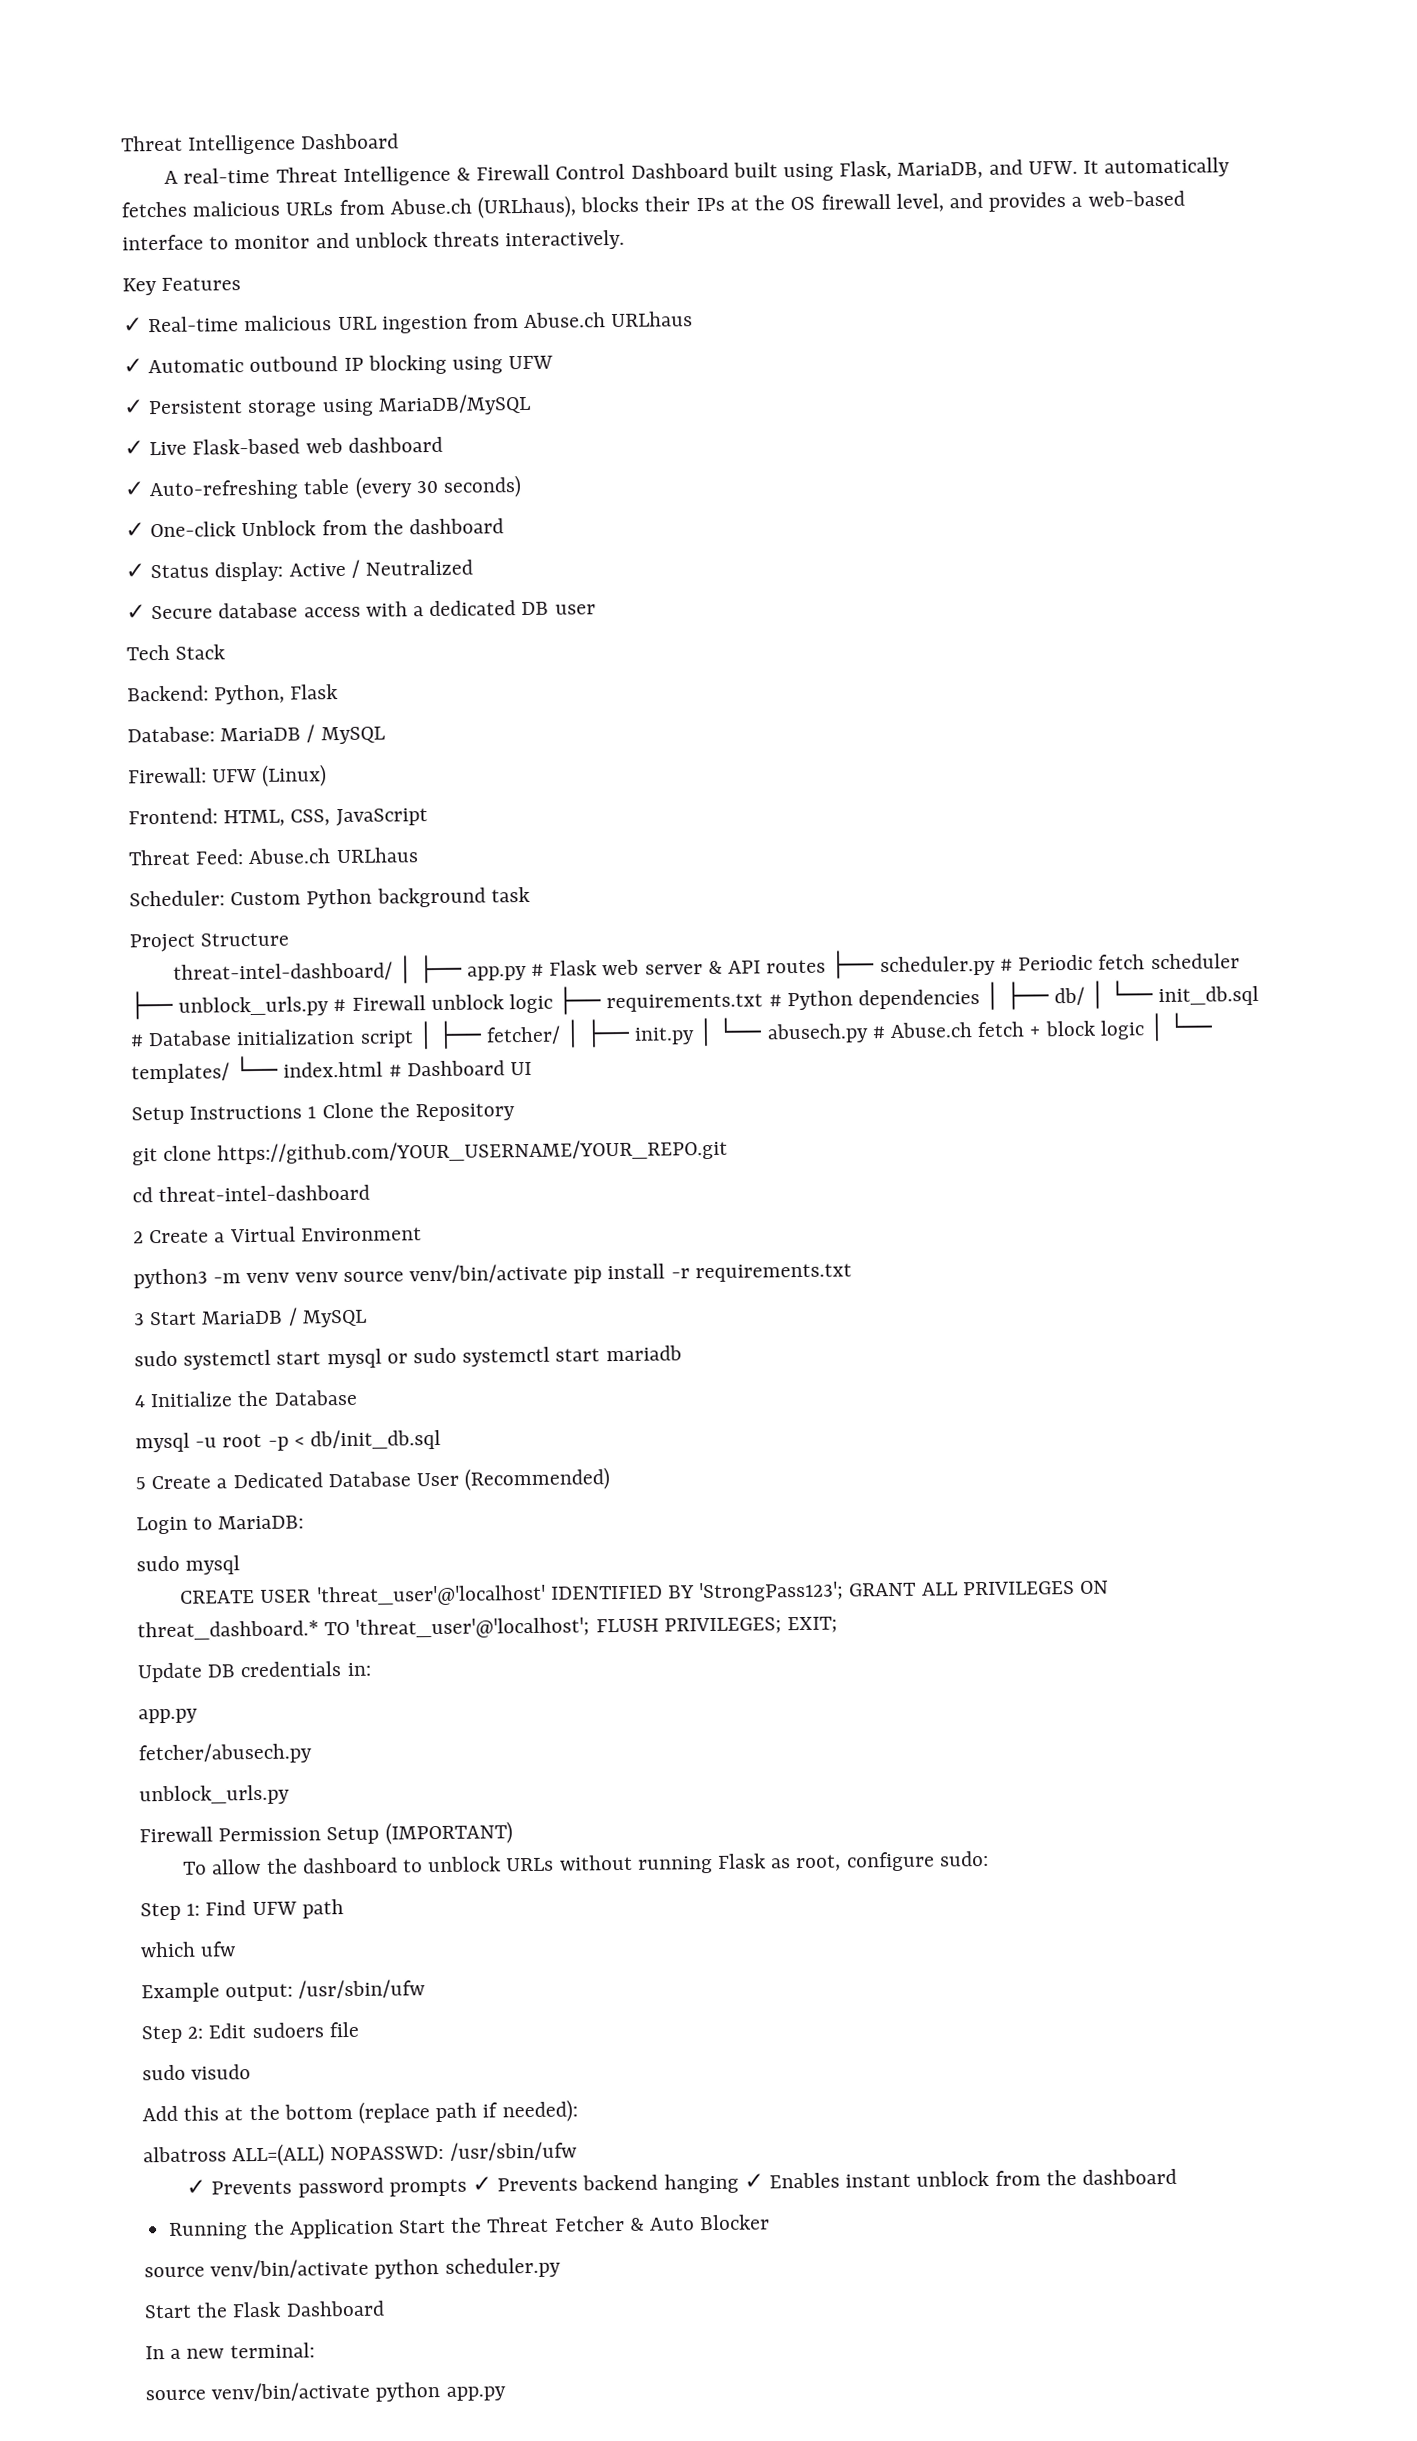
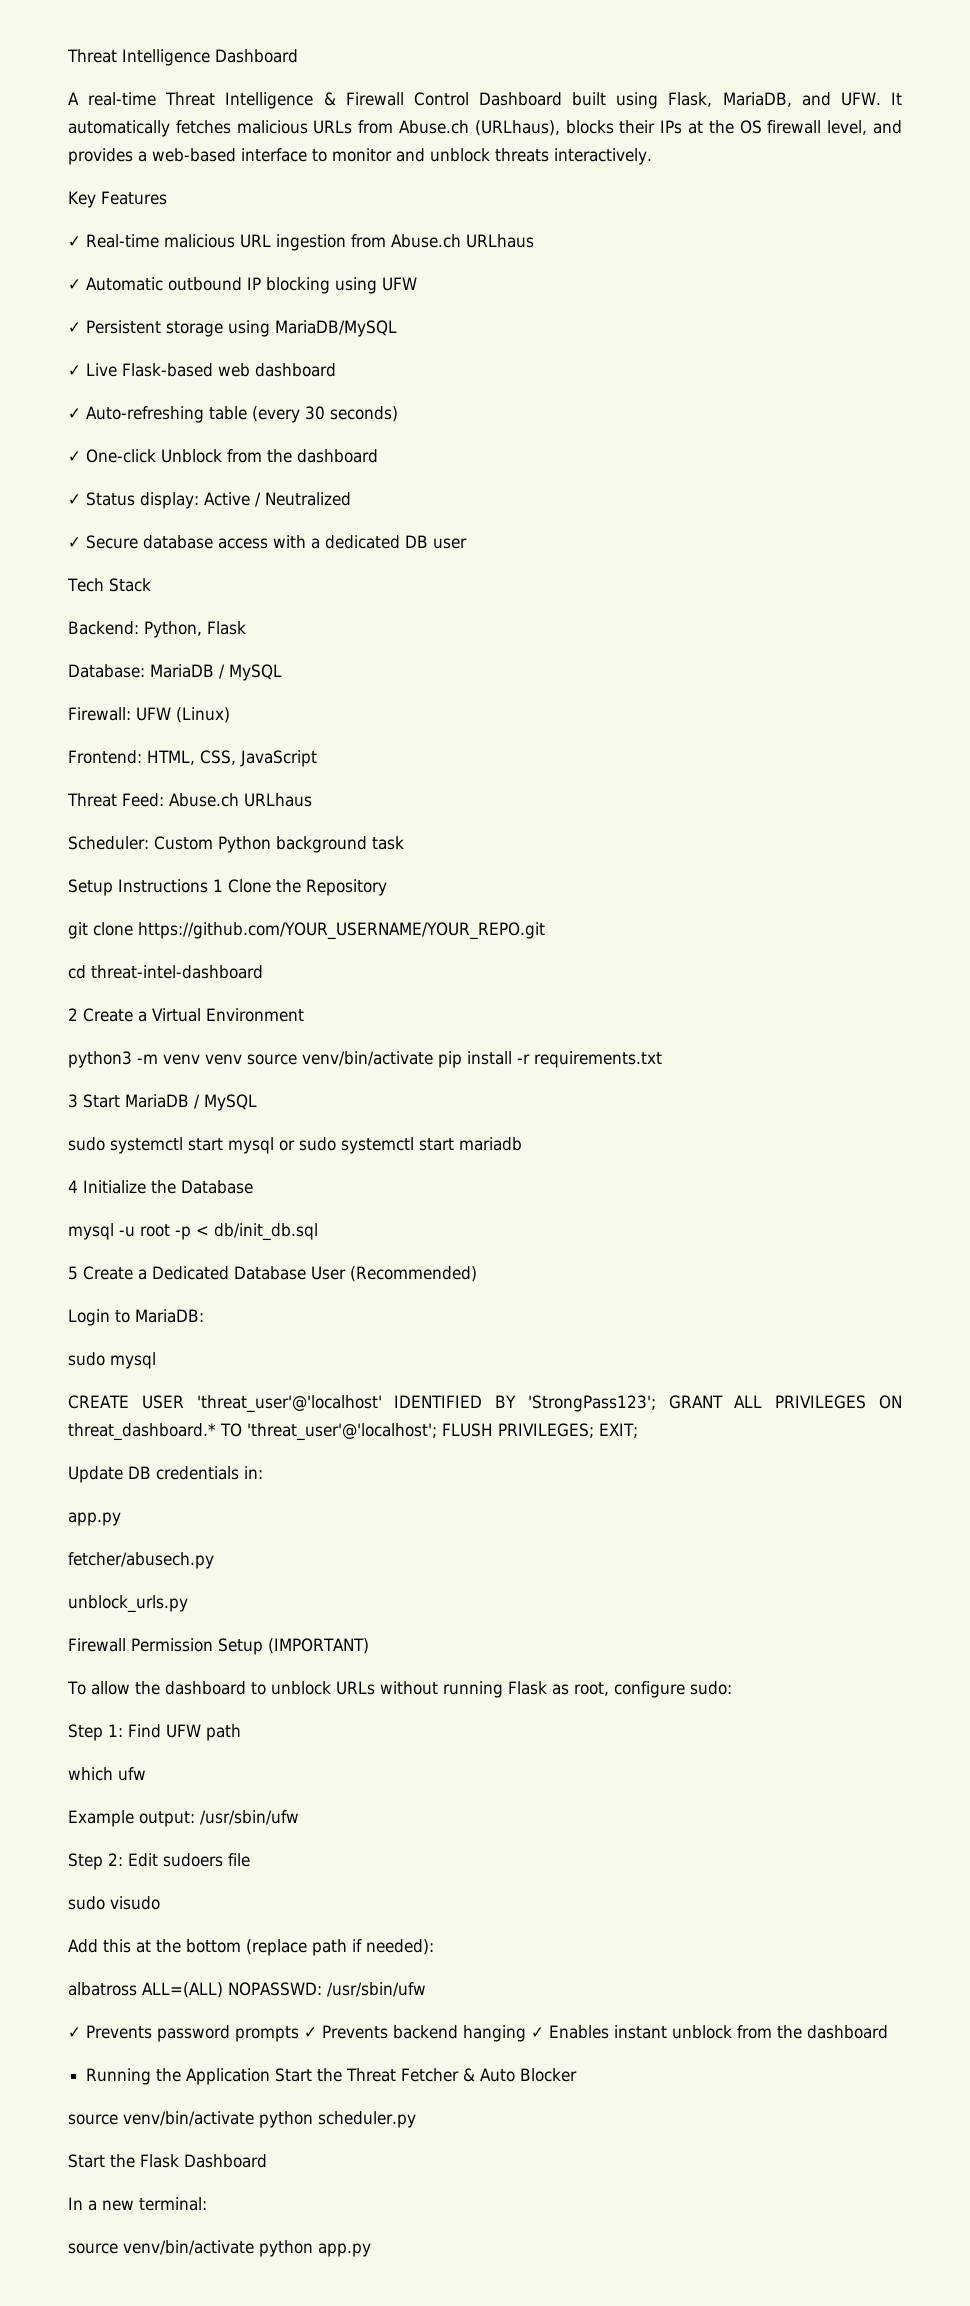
- Project Structure
- threat-intel-dashboard/ │ ├── app.py # Flask web server & API routes ├── scheduler.py # Periodic fetch scheduler ├── unblock_urls.py # Firewall unblock logic ├── requirements.txt # Python dependencies │ ├── db/ │ └── init_db.sql # Database initialization script │ ├── fetcher/ │ ├── init.py │ └── abusech.py # Abuse.ch fetch + block logic │ └── templates/ └── index.html # Dashboard UI

